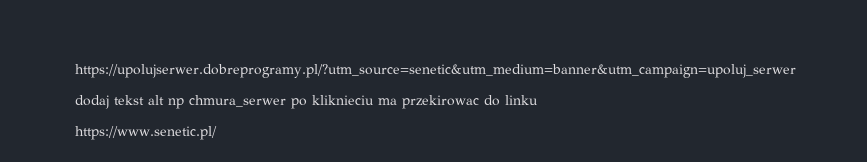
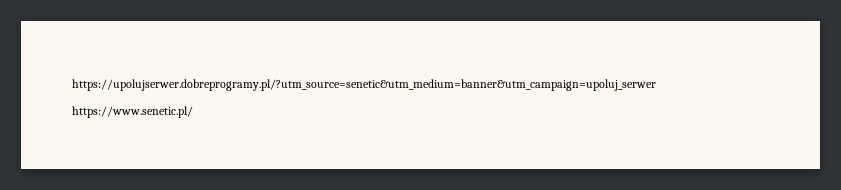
- dodaj tekst alt np chmura_serwer po kliknieciu ma przekirowac do linku

